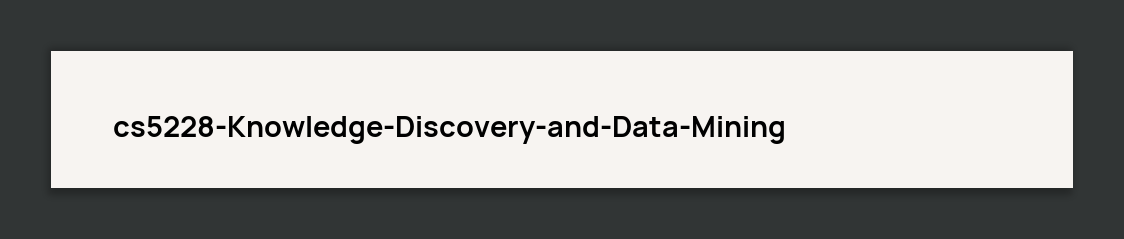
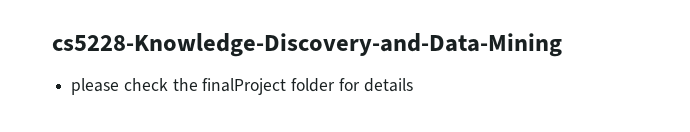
+ please check the finalProject folder for details

